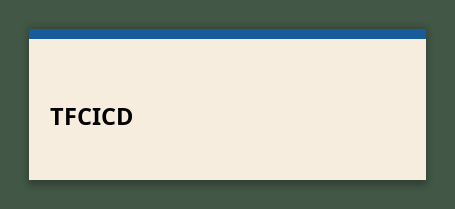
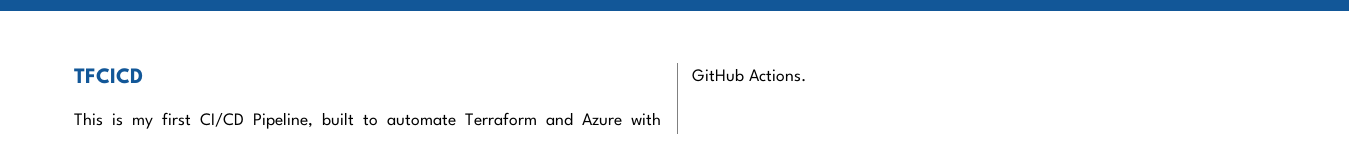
+ This is my first CI/CD Pipeline, built to automate Terraform and Azure with GitHub Actions.

